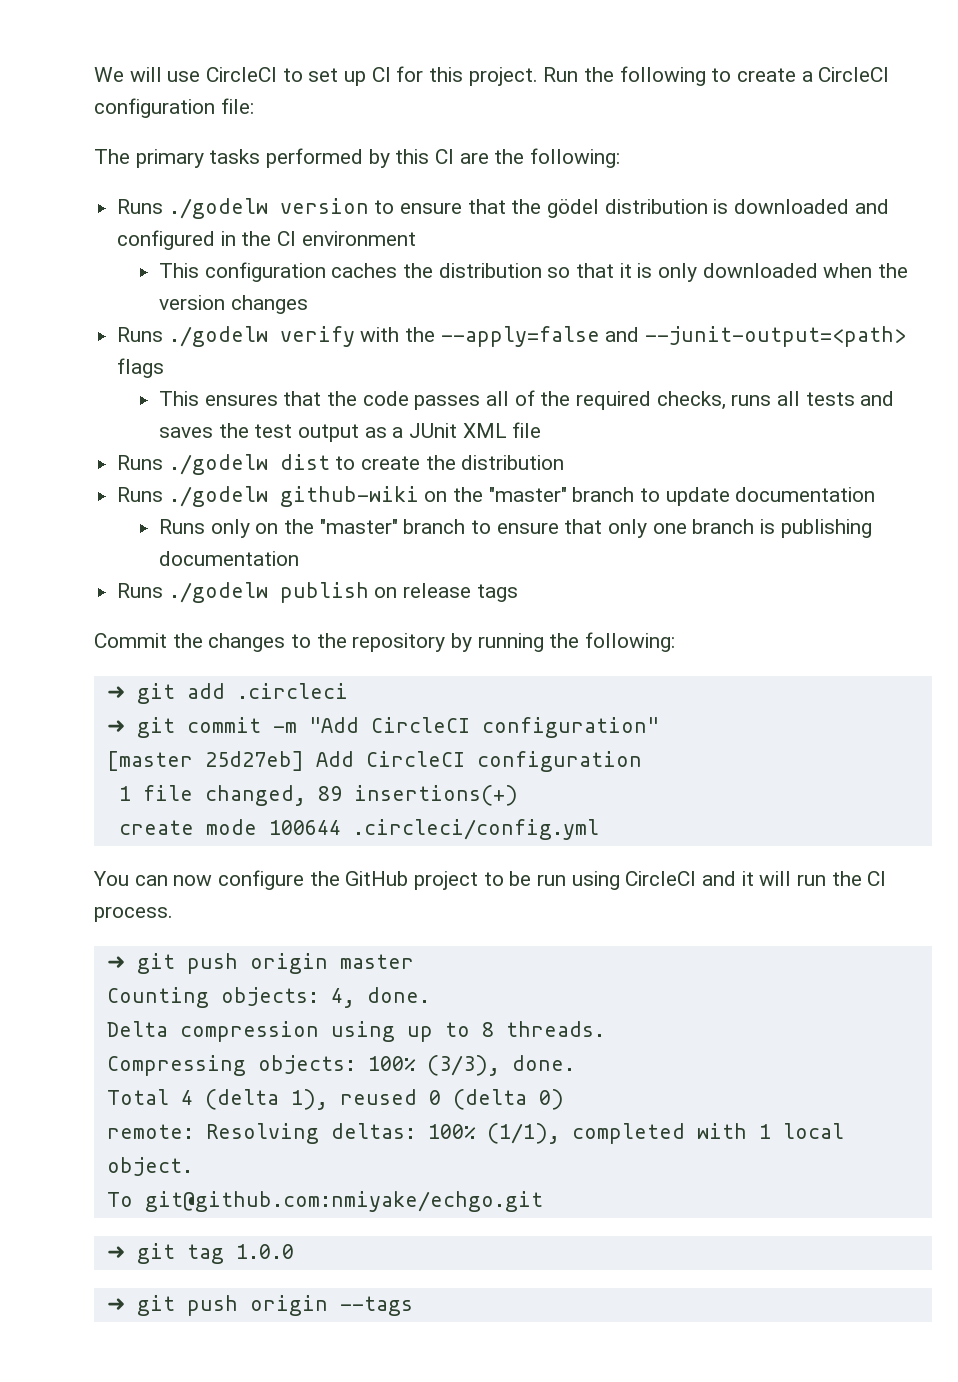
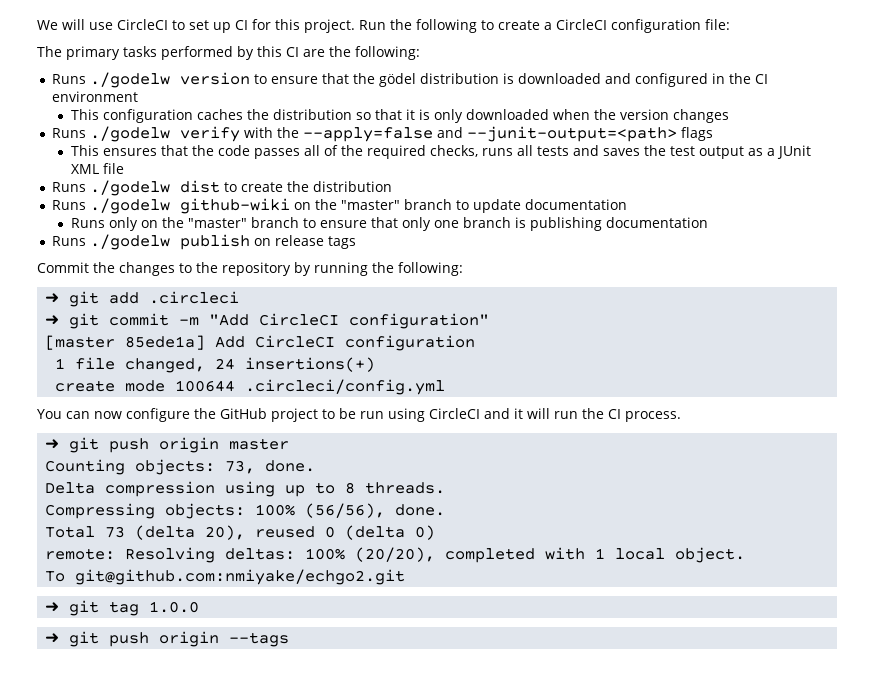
- [master 25d27eb] Add CircleCI configuration
+ [master 85ede1a] Add CircleCI configuration
- 1 file changed, 89 insertions(+)
+ 1 file changed, 24 insertions(+)
- Counting objects: 4, done.
+ Counting objects: 73, done.
- Compressing objects: 100% (3/3), done.
+ Compressing objects: 100% (56/56), done.
- Total 4 (delta 1), reused 0 (delta 0)
+ Total 73 (delta 20), reused 0 (delta 0)
- remote: Resolving deltas: 100% (1/1), completed with 1 local object.
+ remote: Resolving deltas: 100% (20/20), completed with 1 local object.
- To git@github.com:nmiyake/echgo.git
+ To git@github.com:nmiyake/echgo2.git

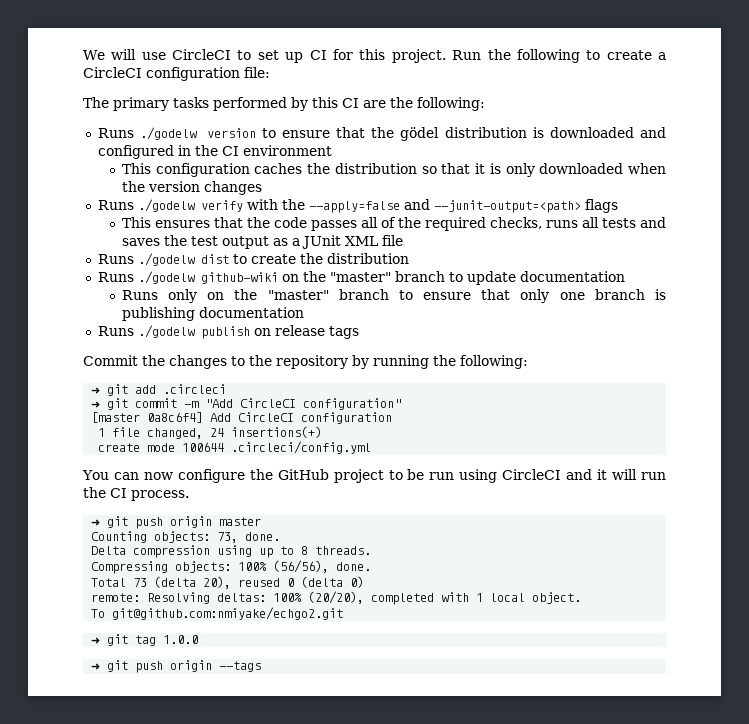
- [master 85ede1a] Add CircleCI configuration
+ [master 0a8c6f4] Add CircleCI configuration

